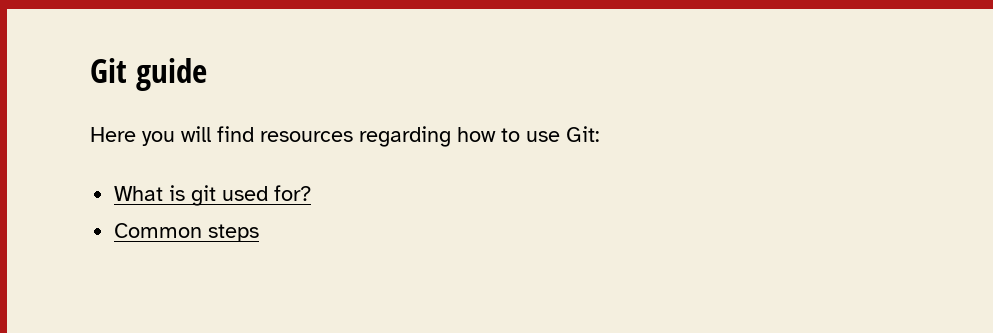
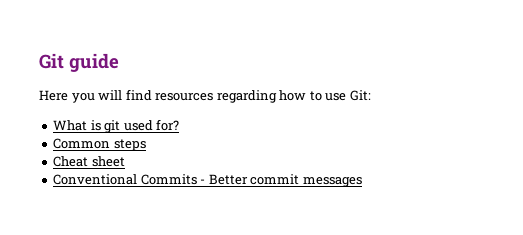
+ Cheat sheet
+ Conventional Commits - Better commit messages

